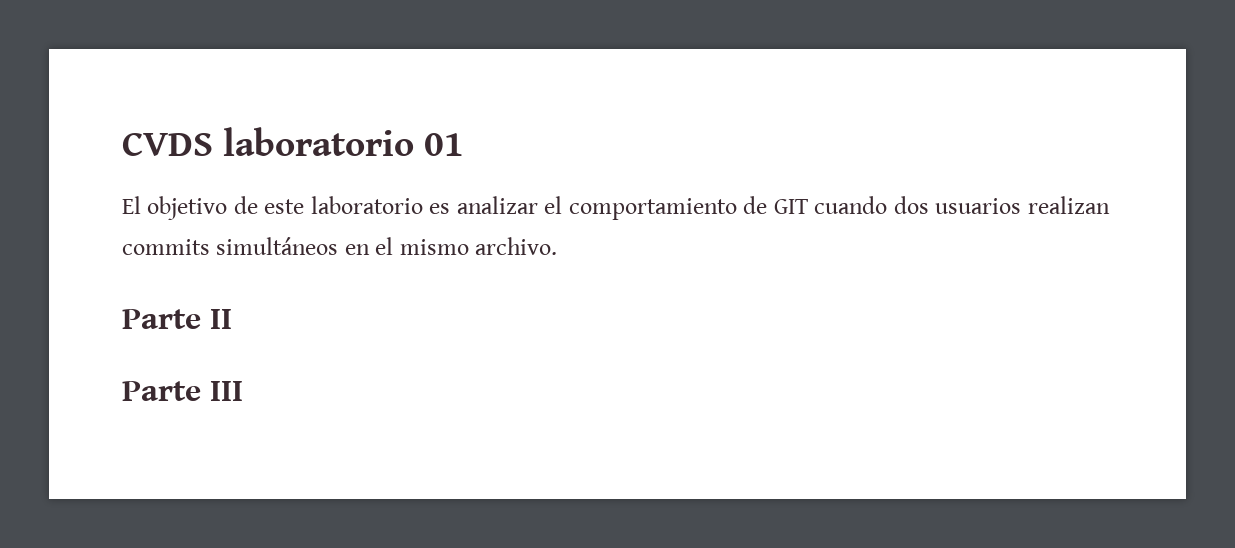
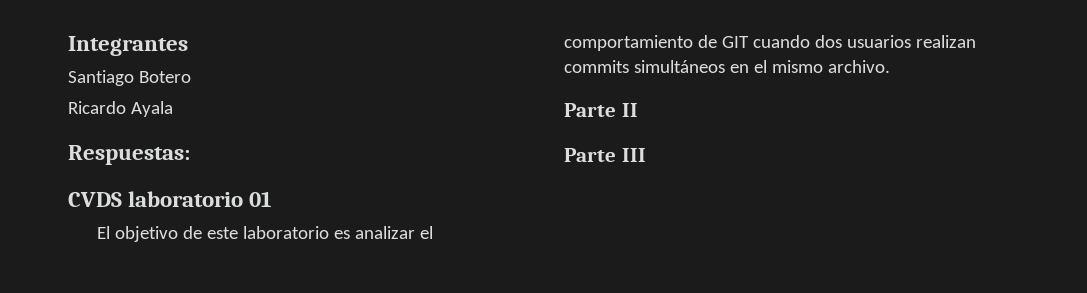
+ Integrantes
+ Santiago Botero
+ Ricardo Ayala
+ Respuestas:

